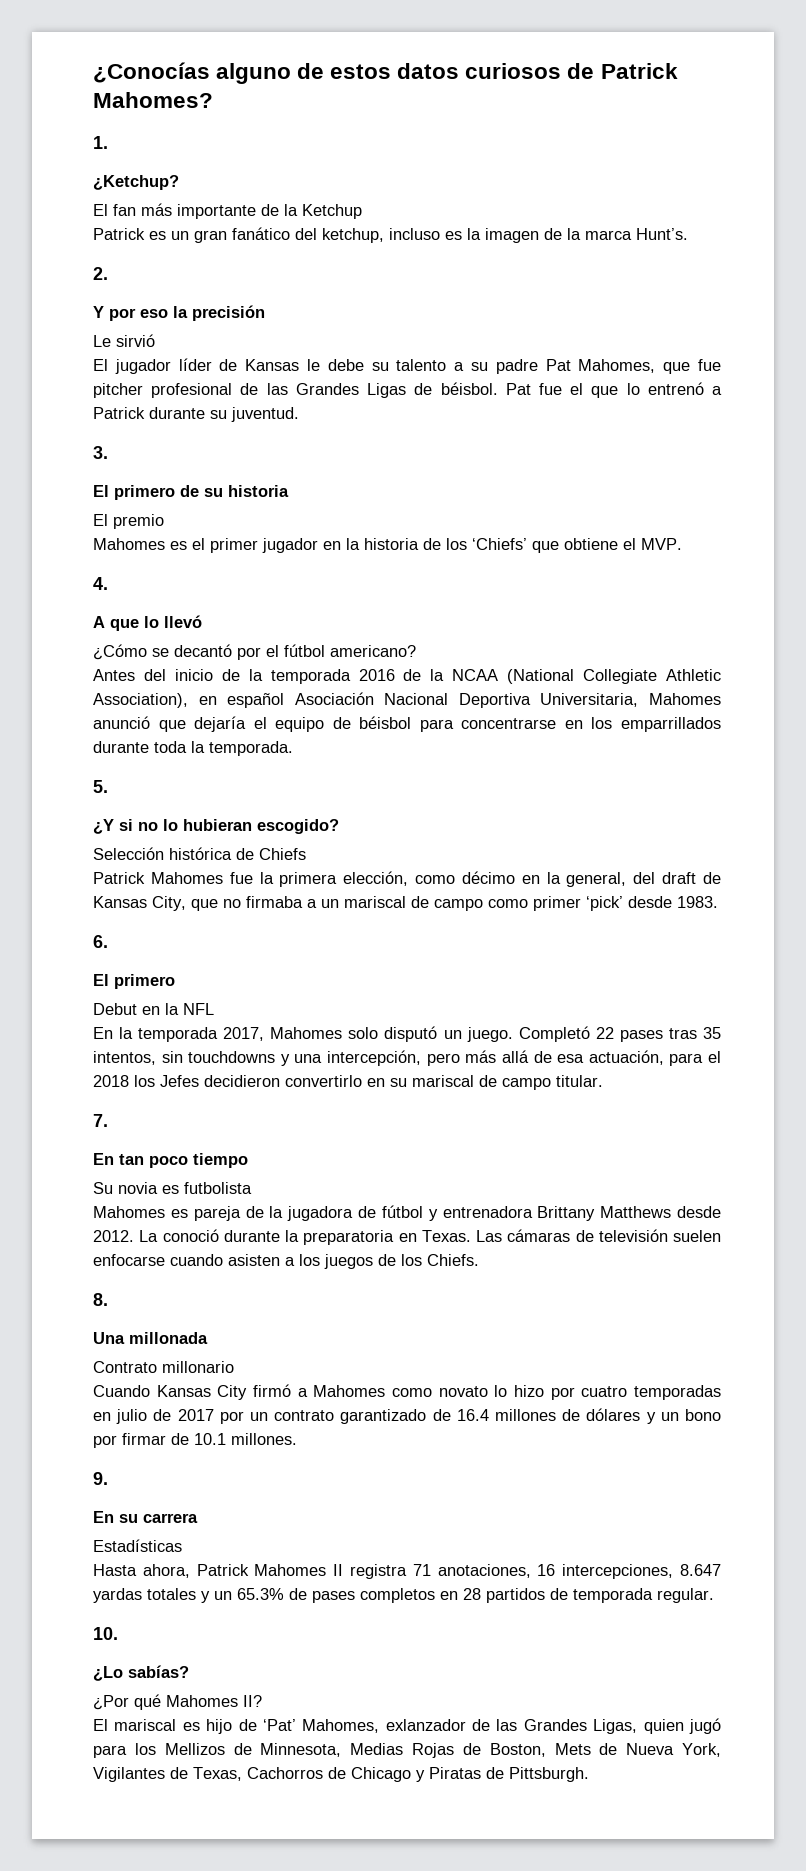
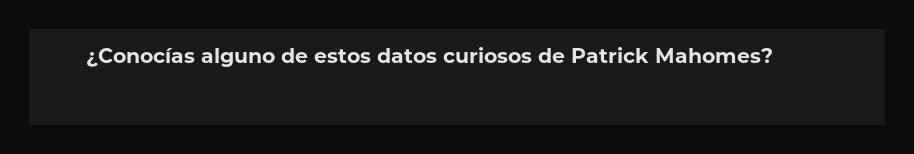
- 1.
- ¿Ketchup?
- El fan más importante de la Ketchup
- Patrick es un gran fanático del ketchup, incluso es la imagen de la marca Hunt’s.
- 2.
- Y por eso la precisión
- Le sirvió
- El jugador líder de Kansas le debe su talento a su padre Pat Mahomes, que fue pitcher profesional de las Grandes Ligas de béisbol. Pat fue el que lo entrenó a Patrick durante su juventud.
- 3.
- El primero de su historia
- El premio
- Mahomes es el primer jugador en la historia de los ‘Chiefs’ que obtiene el MVP.
- 4.
- A que lo llevó
- ¿Cómo se decantó por el fútbol americano?
- Antes del inicio de la temporada 2016 de la NCAA (National Collegiate Athletic Association), en español Asociación Nacional Deportiva Universitaria, Mahomes anunció que dejaría el equipo de béisbol para concentrarse en los emparrillados durante toda la temporada.
- 5.
- ¿Y si no lo hubieran escogido?
- Selección histórica de Chiefs
- Patrick Mahomes fue la primera elección, como décimo en la general, del draft de Kansas City, que no firmaba a un mariscal de campo como primer ‘pick’ desde 1983.
- 6.
- El primero
- Debut en la NFL
- En la temporada 2017, Mahomes solo disputó un juego. Completó 22 pases tras 35 intentos, sin touchdowns y una intercepción, pero más allá de esa actuación, para el 2018 los Jefes decidieron convertirlo en su mariscal de campo titular.
- 7.
- En tan poco tiempo
- Su novia es futbolista
- Mahomes es pareja de la jugadora de fútbol y entrenadora Brittany Matthews desde 2012. La conoció durante la preparatoria en Texas. Las cámaras de televisión suelen enfocarse cuando asisten a los juegos de los Chiefs.
- 8.
- Una millonada
- Contrato millonario
- Cuando Kansas City firmó a Mahomes como novato lo hizo por cuatro temporadas en julio de 2017 por un contrato garantizado de 16.4 millones de dólares y un bono por firmar de 10.1 millones.
- 9.
- En su carrera
- Estadísticas
- Hasta ahora, Patrick Mahomes II registra 71 anotaciones, 16 intercepciones, 8.647 yardas totales y un 65.3% de pases completos en 28 partidos de temporada regular.
- 10.
- ¿Lo sabías?
- ¿Por qué Mahomes II?
- El mariscal es hijo de ‘Pat’ Mahomes, exlanzador de las Grandes Ligas, quien jugó para los Mellizos de Minnesota, Medias Rojas de Boston, Mets de Nueva York, Vigilantes de Texas, Cachorros de Chicago y Piratas de Pittsburgh.

